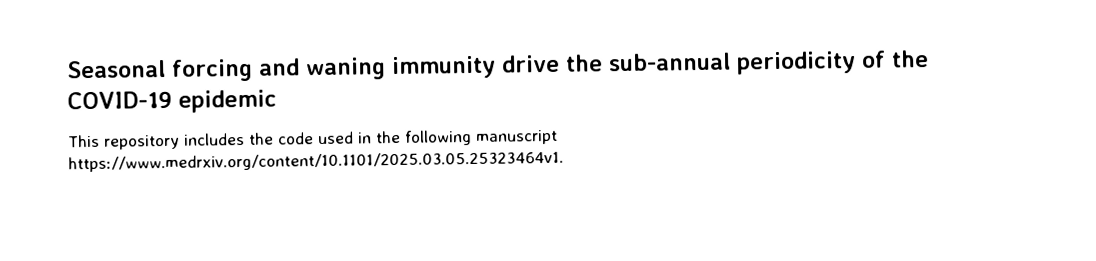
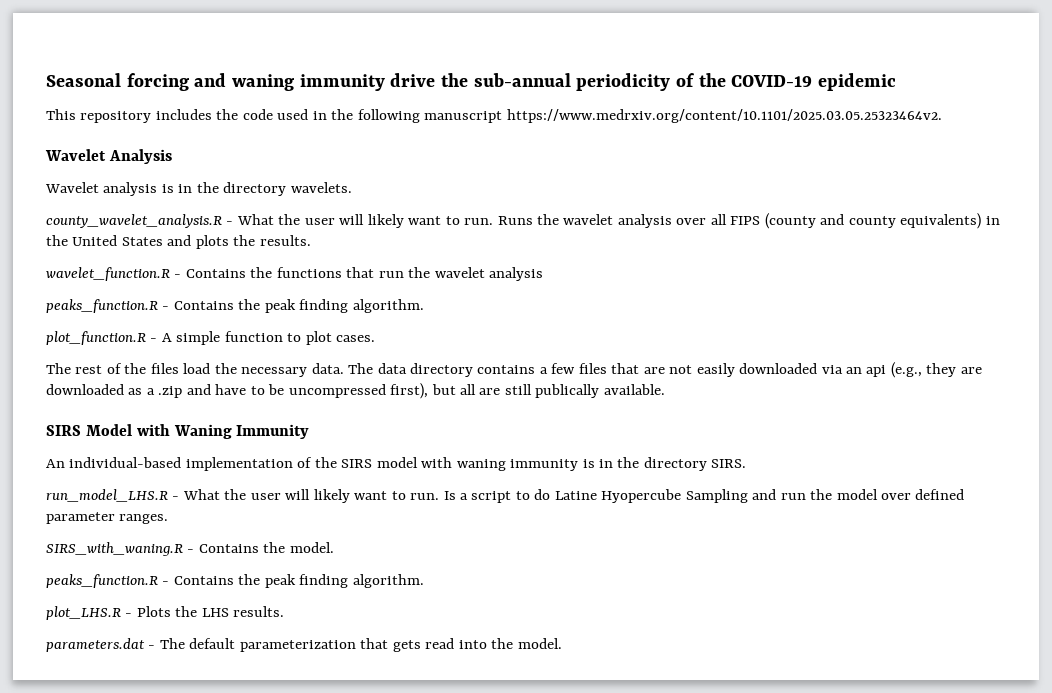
- This repository includes the code used in the following manuscript https://www.medrxiv.org/content/10.1101/2025.03.05.25323464v1.
+ This repository includes the code used in the following manuscript https://www.medrxiv.org/content/10.1101/2025.03.05.25323464v2.
+ Wavelet Analysis
+ Wavelet analysis is in the directory wavelets.
+ county_wavelet_analysis.R - What the user will likely want to run. Runs the wavelet analysis over all FIPS (county and county equivalents) in the United States and plots the results.
+ wavelet_function.R - Contains the functions that run the wavelet analysis
+ peaks_function.R - Contains the peak finding algorithm.
+ plot_function.R - A simple function to plot cases.
+ The rest of the files load the necessary data. The data directory contains a few files that are not easily downloaded via an api (e.g., they are downloaded as a .zip and have to be uncompressed first), but all are still publically available.
+ SIRS Model with Waning Immunity
+ An individual-based implementation of the SIRS model with waning immunity is in the directory SIRS.
+ run_model_LHS.R - What the user will likely want to run. Is a script to do Latine Hyopercube Sampling and run the model over defined parameter ranges.
+ SIRS_with_waning.R - Contains the model.
+ peaks_function.R - Contains the peak finding algorithm.
+ plot_LHS.R - Plots the LHS results.
+ parameters.dat - The default parameterization that gets read into the model.

